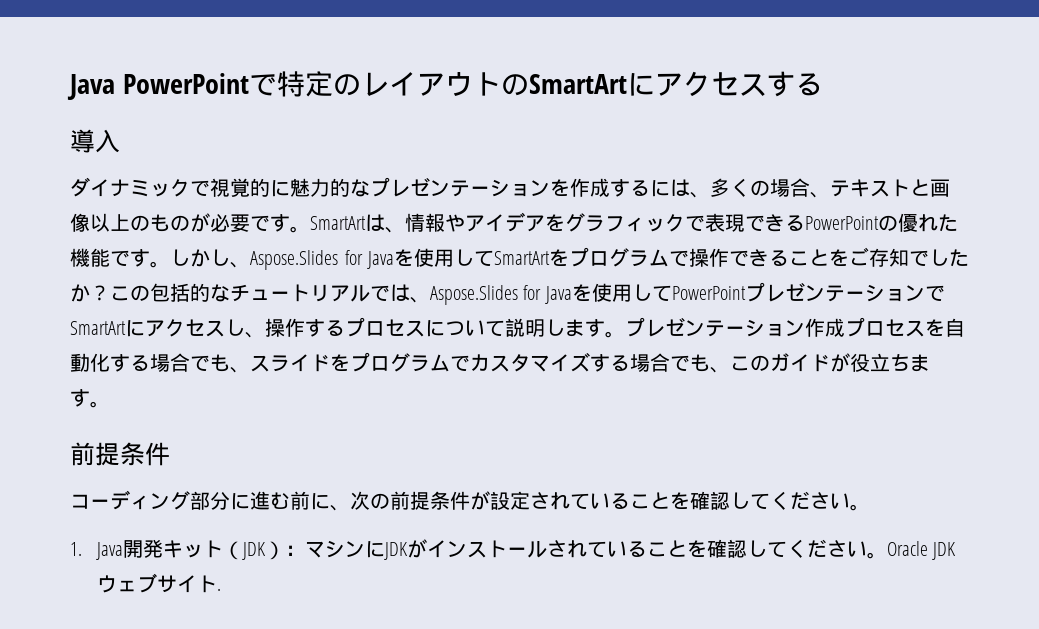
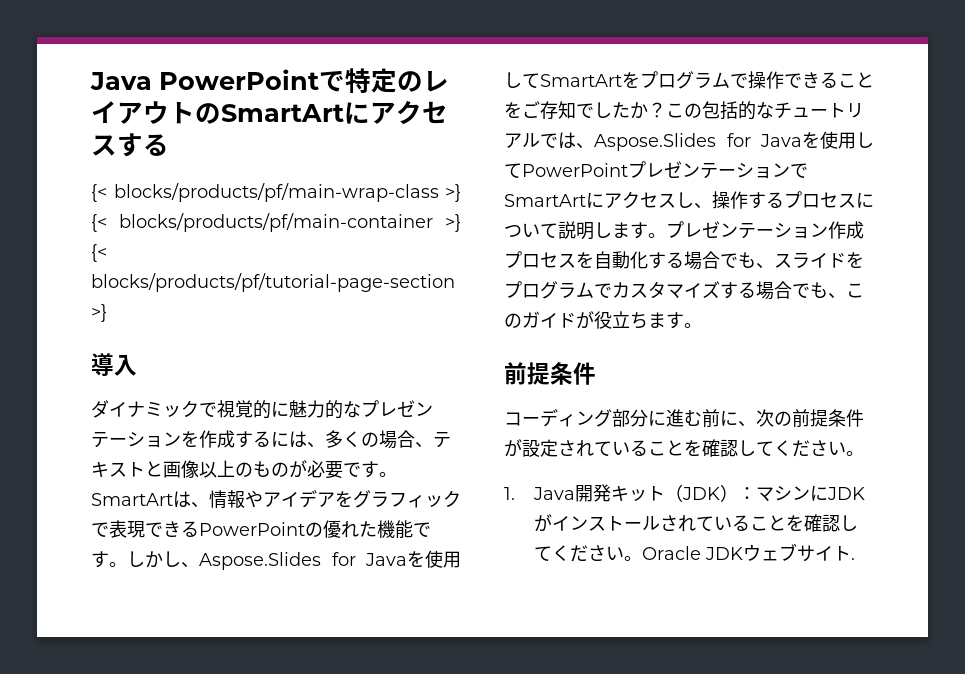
+ {< blocks/products/pf/main-wrap-class >} {< blocks/products/pf/main-container >} {< blocks/products/pf/tutorial-page-section >}

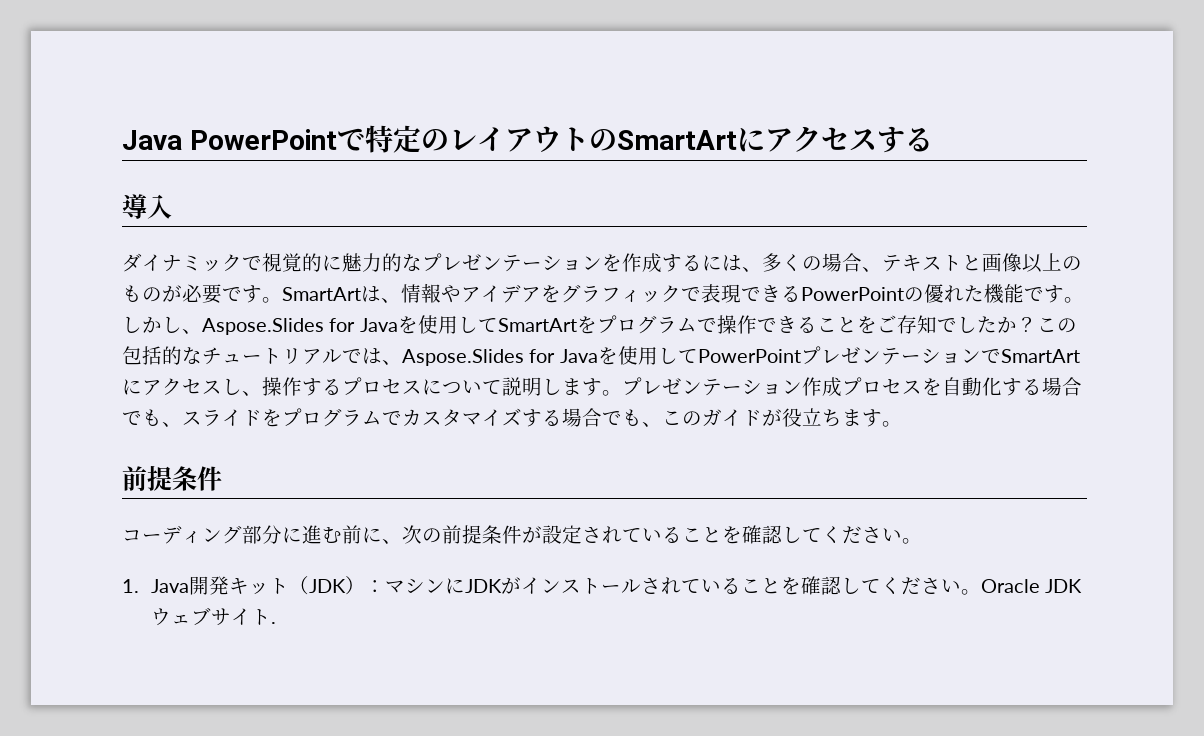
- {< blocks/products/pf/main-wrap-class >} {< blocks/products/pf/main-container >} {< blocks/products/pf/tutorial-page-section >}

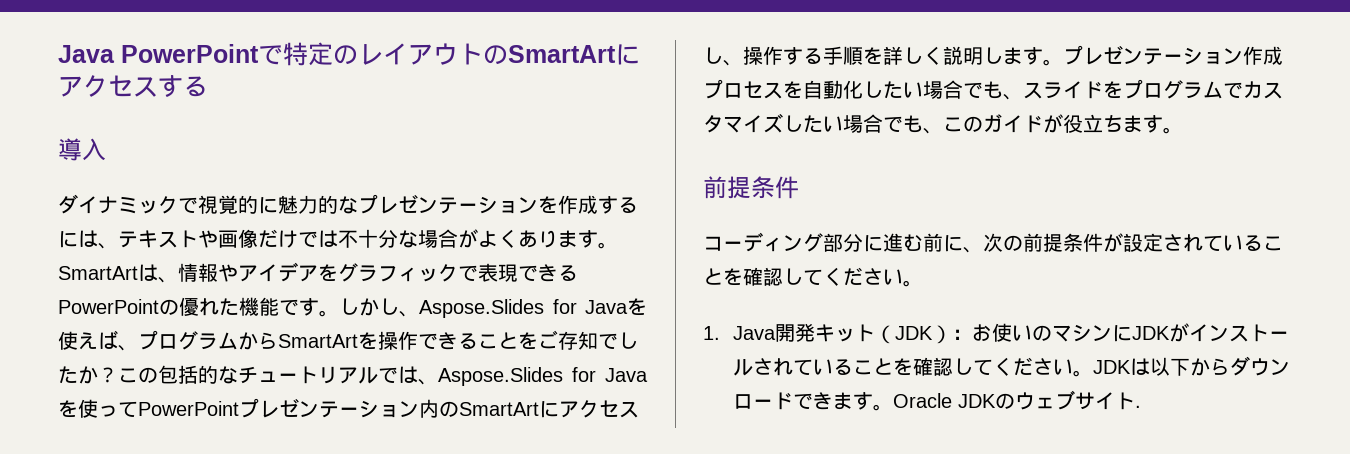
- ダイナミックで視覚的に魅力的なプレゼンテーションを作成するには、多くの場合、テキストと画像以上のものが必要です。
+ ダイナミックで視覚的に魅力的なプレゼンテーションを作成するには、テキストや画像だけでは不十分な場合がよくあります。
- しかし、Aspose.Slides for Javaを使用してSmartArtをプログラムで操作できることをご存知でしたか？
+ しかし、Aspose.Slides for Javaを使えば、プログラムからSmartArtを操作できることをご存知でしたか？
- この包括的なチュートリアルでは、Aspose.Slides for Javaを使用してPowerPointプレゼンテーションでSmartArtにアクセスし、操作するプロセスについて説明します。
+ この包括的なチュートリアルでは、Aspose.Slides for Javaを使ってPowerPointプレゼンテーション内のSmartArtにアクセスし、操作する手順を詳しく説明します。
- プレゼンテーション作成プロセスを自動化する場合でも、スライドをプログラムでカスタマイズする場合でも、このガイドが役立ちます。
+ プレゼンテーション作成プロセスを自動化したい場合でも、スライドをプログラムでカスタマイズしたい場合でも、このガイドが役立ちます。
- 1. Java開発キット（JDK）：マシンにJDKがインストールされていることを確認してください。
+ 1. Java開発キット（JDK）：お使いのマシンにJDKがインストールされていることを確認してください。
+ JDKは以下からダウンロードできます。
- Oracle JDKウェブサイト.
+ Oracle JDKのウェブサイト.

